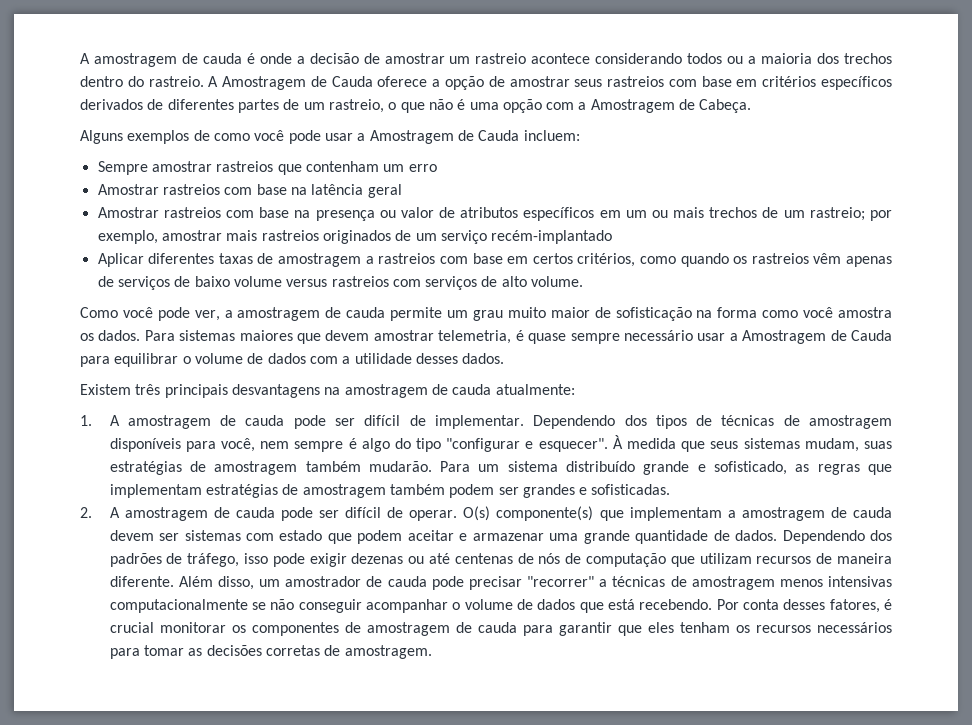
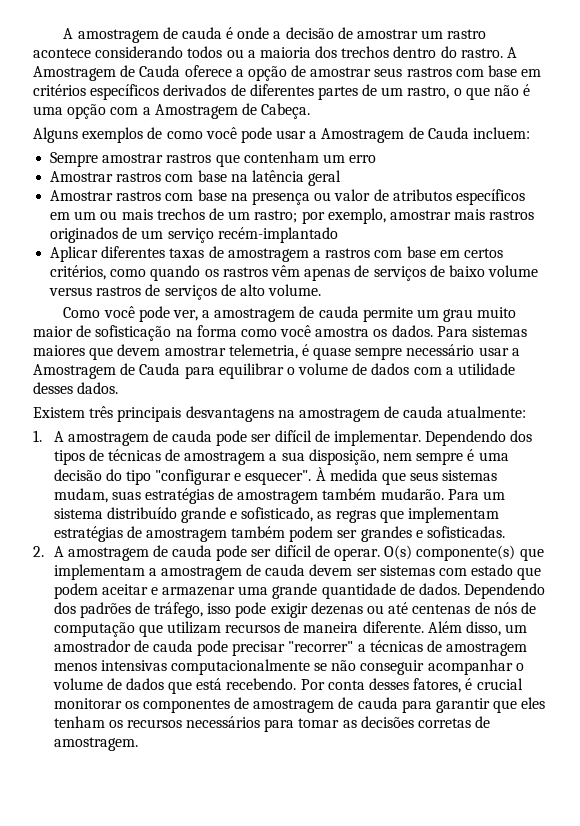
- A amostragem de cauda é onde a decisão de amostrar um rastreio acontece considerando todos ou a maioria dos trechos dentro do rastreio.
+ A amostragem de cauda é onde a decisão de amostrar um rastro acontece considerando todos ou a maioria dos trechos dentro do rastro.
- A Amostragem de Cauda oferece a opção de amostrar seus rastreios com base em critérios específicos derivados de diferentes partes de um rastreio, o que não é uma opção com a Amostragem de Cabeça.
+ A Amostragem de Cauda oferece a opção de amostrar seus rastros com base em critérios específicos derivados de diferentes partes de um rastro, o que não é uma opção com a Amostragem de Cabeça.
- Sempre amostrar rastreios que contenham um erro
+ Sempre amostrar rastros que contenham um erro
- Amostrar rastreios com base na latência geral
+ Amostrar rastros com base na latência geral
- Amostrar rastreios com base na presença ou valor de atributos específicos em um ou mais trechos de um rastreio; por exemplo, amostrar mais rastreios originados de um serviço recém-implantado
+ Amostrar rastros com base na presença ou valor de atributos específicos em um ou mais trechos de um rastro; por exemplo, amostrar mais rastros originados de um serviço recém-implantado
- Aplicar diferentes taxas de amostragem a rastreios com base em certos critérios, como quando os rastreios vêm apenas de serviços de baixo volume versus rastreios com serviços de alto volume.
+ Aplicar diferentes taxas de amostragem a rastros com base em certos critérios, como quando os rastros vêm apenas de serviços de baixo volume versus rastros de serviços de alto volume.
- Dependendo dos tipos de técnicas de amostragem disponíveis para você, nem sempre é algo do tipo "configurar e esquecer".
+ Dependendo dos tipos de técnicas de amostragem a sua disposição, nem sempre é uma decisão do tipo "configurar e esquecer".

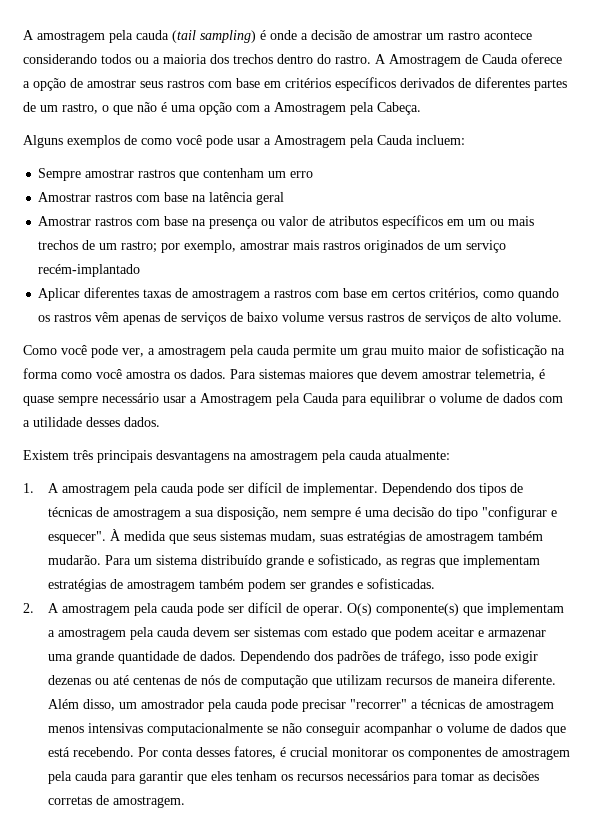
- A amostragem de cauda é onde a decisão de amostrar um rastro acontece considerando todos ou a maioria dos trechos dentro do rastro.
+ A amostragem pela cauda (tail sampling) é onde a decisão de amostrar um rastro acontece considerando todos ou a maioria dos trechos dentro do rastro.
- A Amostragem de Cauda oferece a opção de amostrar seus rastros com base em critérios específicos derivados de diferentes partes de um rastro, o que não é uma opção com a Amostragem de Cabeça.
+ A Amostragem de Cauda oferece a opção de amostrar seus rastros com base em critérios específicos derivados de diferentes partes de um rastro, o que não é uma opção com a Amostragem pela Cabeça.
- Alguns exemplos de como você pode usar a Amostragem de Cauda incluem:
+ Alguns exemplos de como você pode usar a Amostragem pela Cauda incluem:
- Como você pode ver, a amostragem de cauda permite um grau muito maior de sofisticação na forma como você amostra os dados.
+ Como você pode ver, a amostragem pela cauda permite um grau muito maior de sofisticação na forma como você amostra os dados.
- Para sistemas maiores que devem amostrar telemetria, é quase sempre necessário usar a Amostragem de Cauda para equilibrar o volume de dados com a utilidade desses dados.
+ Para sistemas maiores que devem amostrar telemetria, é quase sempre necessário usar a Amostragem pela Cauda para equilibrar o volume de dados com a utilidade desses dados.
- Existem três principais desvantagens na amostragem de cauda atualmente:
+ Existem três principais desvantagens na amostragem pela cauda atualmente:
- 1. A amostragem de cauda pode ser difícil de implementar.
+ 1. A amostragem pela cauda pode ser difícil de implementar.
- 2. A amostragem de cauda pode ser difícil de operar.
+ 2. A amostragem pela cauda pode ser difícil de operar.
- O(s) componente(s) que implementam a amostragem de cauda devem ser sistemas com estado que podem aceitar e armazenar uma grande quantidade de dados.
+ O(s) componente(s) que implementam a amostragem pela cauda devem ser sistemas com estado que podem aceitar e armazenar uma grande quantidade de dados.
- Além disso, um amostrador de cauda pode precisar "recorrer" a técnicas de amostragem menos intensivas computacionalmente se não conseguir acompanhar o volume de dados que está recebendo.
+ Além disso, um amostrador pela cauda pode precisar "recorrer" a técnicas de amostragem menos intensivas computacionalmente se não conseguir acompanhar o volume de dados que está recebendo.
- Por conta desses fatores, é crucial monitorar os componentes de amostragem de cauda para garantir que eles tenham os recursos necessários para tomar as decisões corretas de amostragem.
+ Por conta desses fatores, é crucial monitorar os componentes de amostragem pela cauda para garantir que eles tenham os recursos necessários para tomar as decisões corretas de amostragem.

